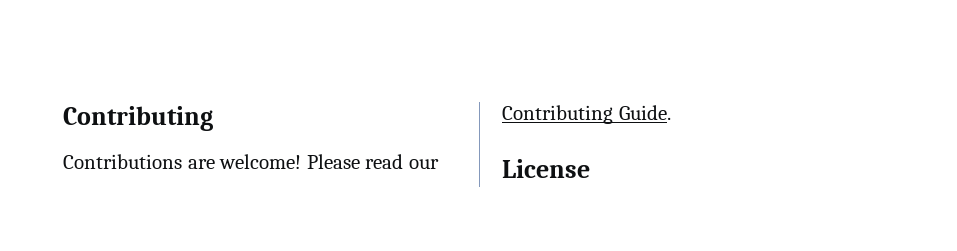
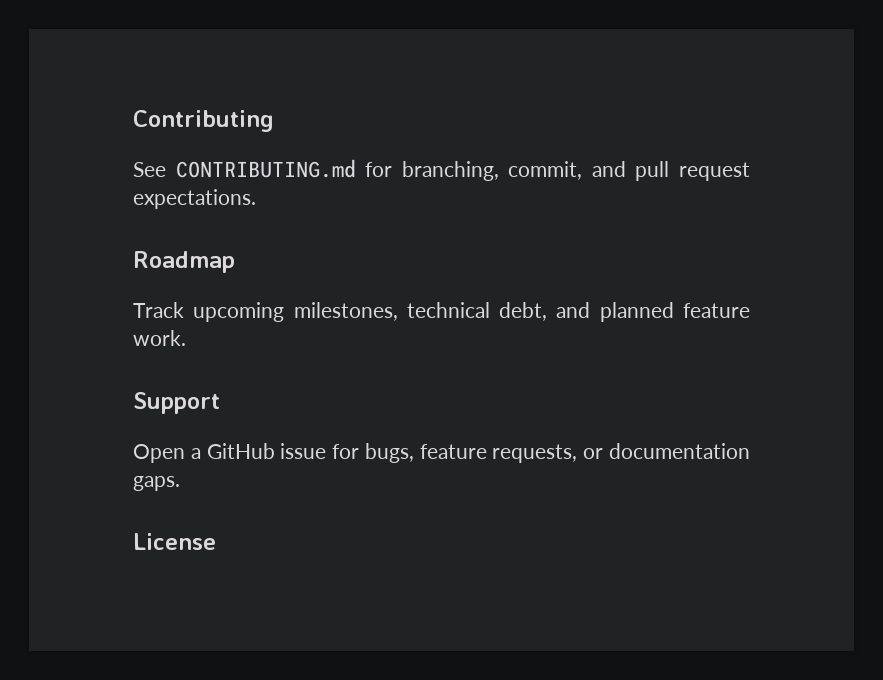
- Contributions are welcome! Please read our Contributing Guide.
+ See CONTRIBUTING.md for branching, commit, and pull request expectations.
+ Roadmap
+ Track upcoming milestones, technical debt, and planned feature work.
+ Support
+ Open a GitHub issue for bugs, feature requests, or documentation gaps.

